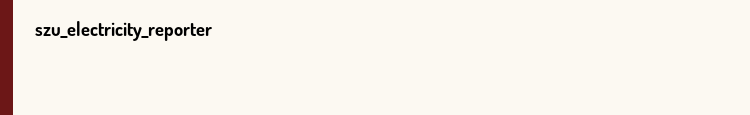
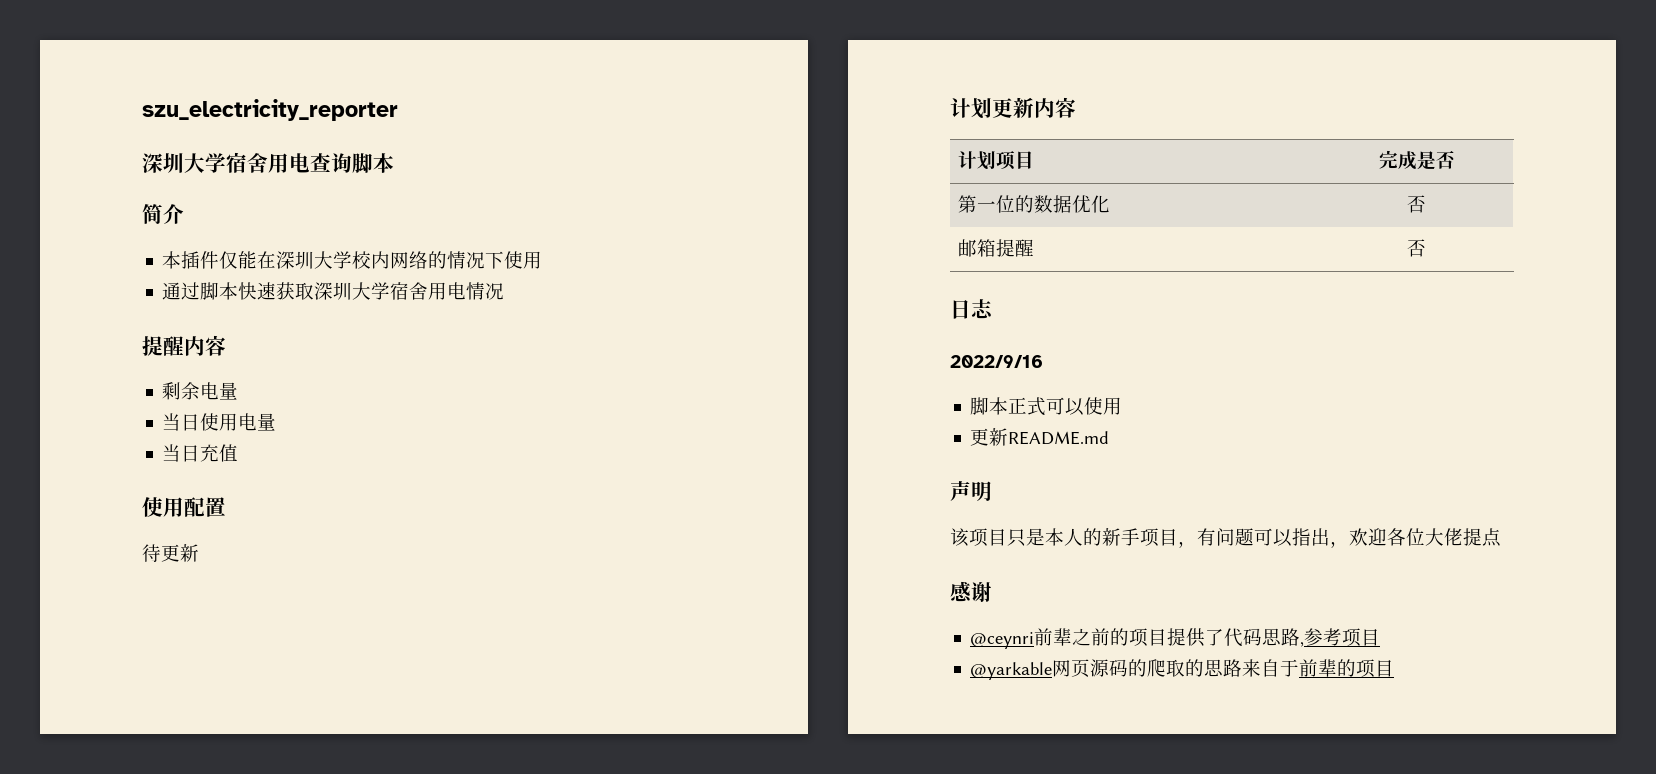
+ 深圳大学宿舍用电查询脚本
+ 简介
+ 本插件仅能在深圳大学校内网络的情况下使用
+ 通过脚本快速获取深圳大学宿舍用电情况
+ 提醒内容
+ 剩余电量
+ 当日使用电量
+ 当日充值
+ 使用配置
+ 待更新
+ 计划更新内容
+ 计划项目 | 完成是否
+ 第一位的数据优化 | 否
+ 邮箱提醒 | 否
+ 日志
+ 2022/9/16
+ 脚本正式可以使用
+ 更新README.md
+ 声明
+ 该项目只是本人的新手项目，有问题可以指出，欢迎各位大佬提点
+ 感谢
+ @ceynri前辈之前的项目提供了代码思路,参考项目
+ @yarkable网页源码的爬取的思路来自于前辈的项目

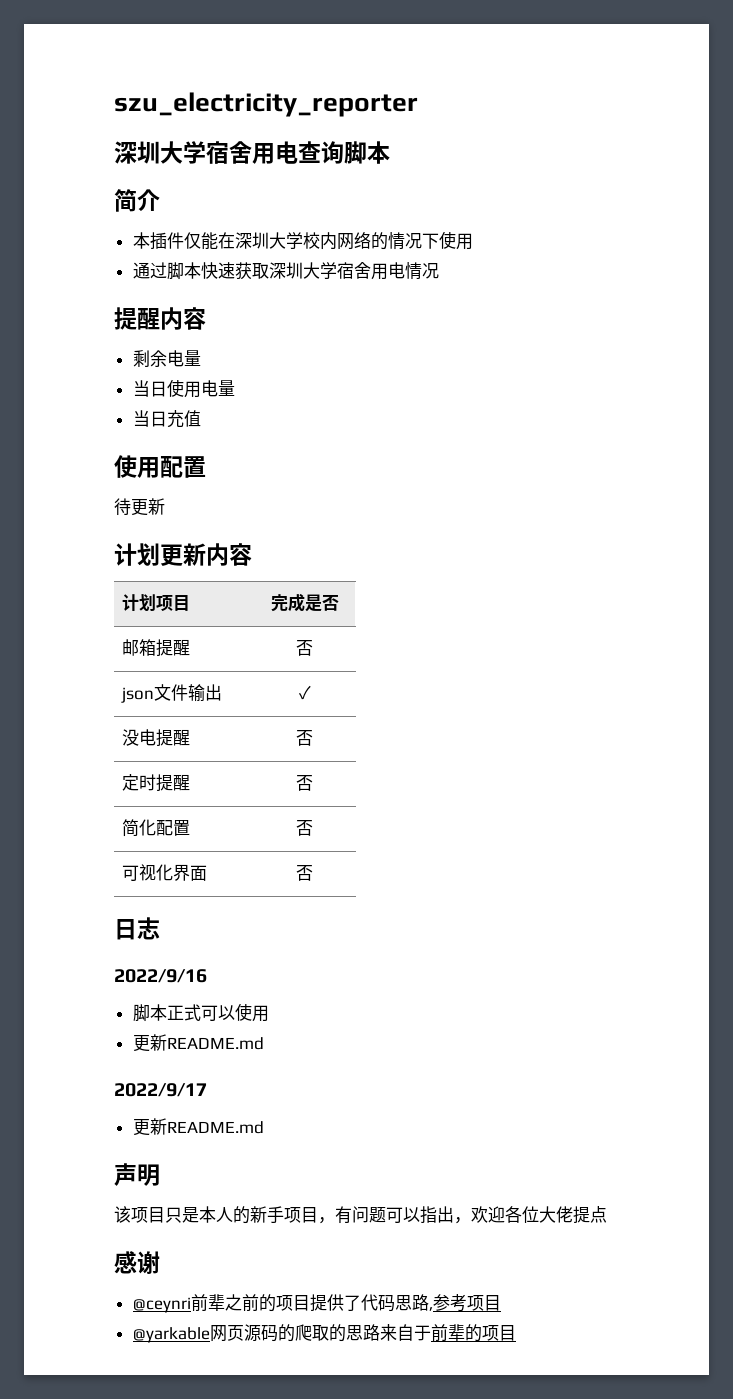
- 第一位的数据优化 | 否
  邮箱提醒 | 否
+ json文件输出 | ✓
+ 没电提醒 | 否
+ 定时提醒 | 否
+ 简化配置 | 否
+ 可视化界面 | 否
+ 2022/9/17
+ 更新README.md

